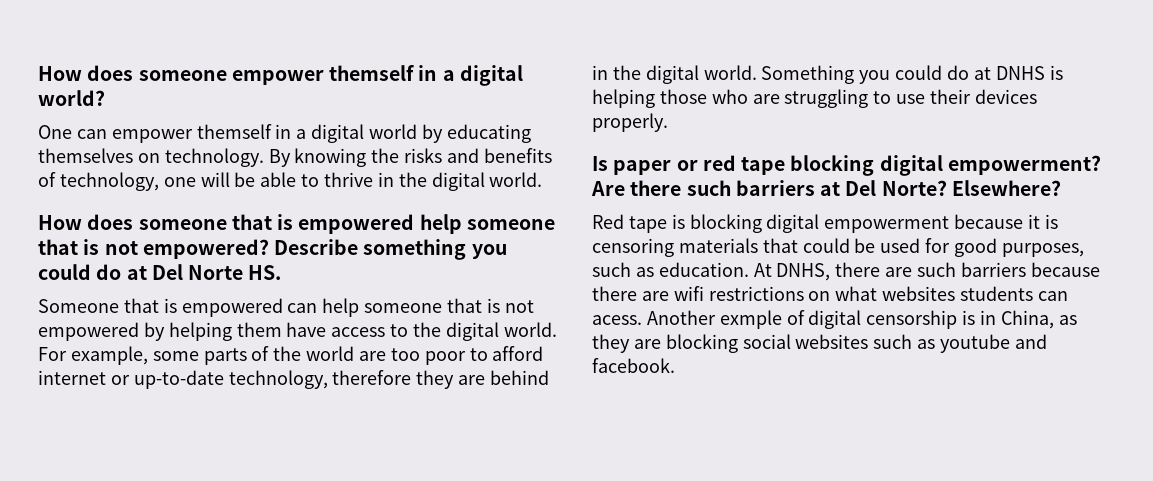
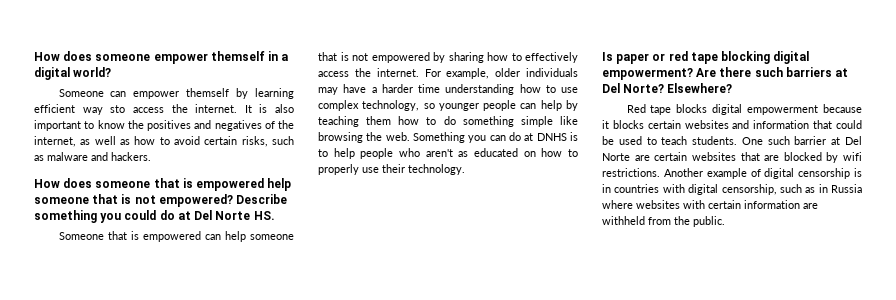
- One can empower themself in a digital world by educating themselves on technology. By knowing the risks and benefits of technology, one will be able to thrive in the digital world.
+ Someone can empower themself by learning efficient way sto access the internet. It is also important to know the positives and negatives of the internet, as well as how to avoid certain risks, such as malware and hackers.
- Someone that is empowered can help someone that is not empowered by helping them have access to the digital world. For example, some parts of the world are too poor to afford internet or up-to-date technology, therefore they are behind in the digital world.
+ Someone that is empowered can help someone that is not empowered by sharing how to effectively access the internet. For example, older individuals may have a harder time understanding how to use complex technology, so younger people can help by teaching them how to do something simple like browsing the web.
- Something you could do at DNHS is helping those who are struggling to use their devices properly.
+ Something you can do at DNHS is to help people who aren't as educated on how to properly use their technology.
- Red tape is blocking digital empowerment because it is censoring materials that could be used for good purposes, such as education. At DNHS, there are such barriers because there are wifi restrictions on what websites students can acess. Another exmple of digital censorship is in China, as they are blocking social websites such as youtube and facebook.
+ Red tape blocks digital empowerment because it blocks certain websites and information that could be used to teach students. One such barrier at Del Norte are certain websites that are blocked by wifi restrictions. Another example of digital censorship is in countries with digital censorship, such as in Russia where websites with certain information are withheld from the public.

